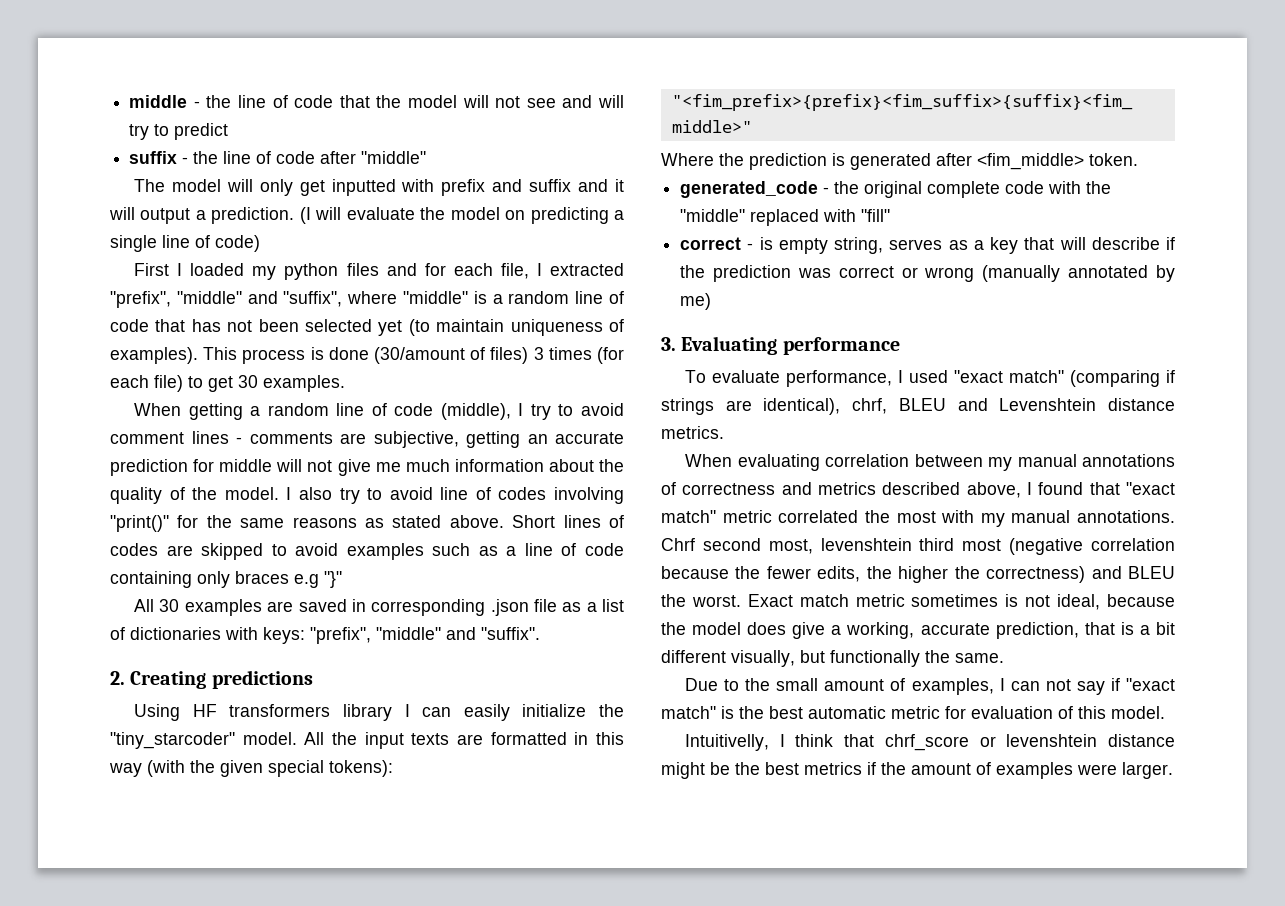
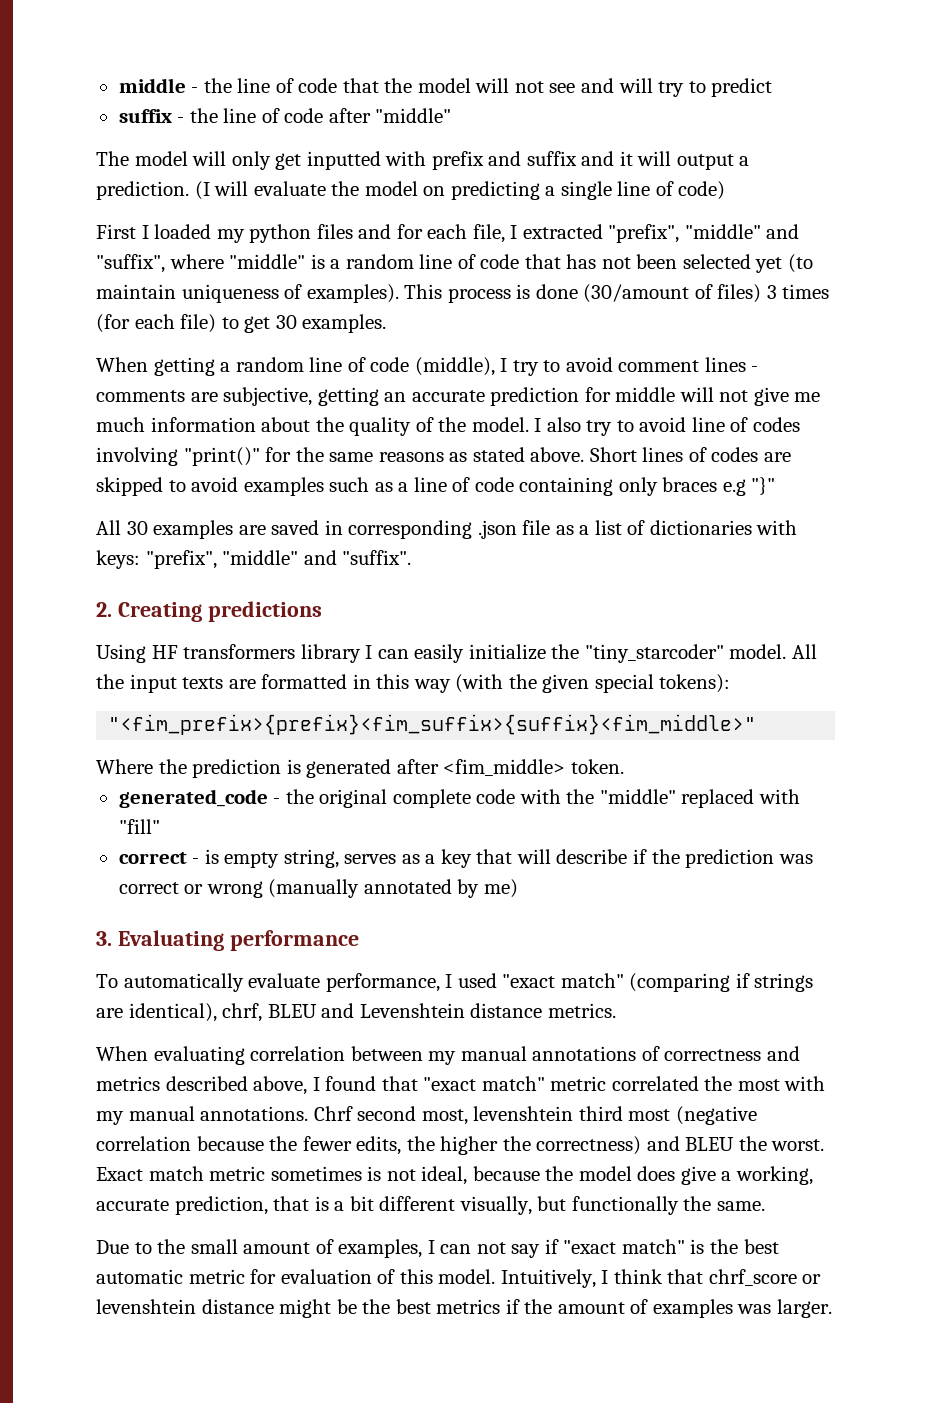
- To evaluate performance, I used "exact match" (comparing if strings are identical), chrf, BLEU and Levenshtein distance metrics.
+ To automatically evaluate performance, I used "exact match" (comparing if strings are identical), chrf, BLEU and Levenshtein distance metrics.
- Due to the small amount of examples, I can not say if "exact match" is the best automatic metric for evaluation of this model.
- Intuitivelly, I think that chrf_score or levenshtein distance might be the best metrics if the amount of examples were larger.
+ Due to the small amount of examples, I can not say if "exact match" is the best automatic metric for evaluation of this model. Intuitively, I think that chrf_score or levenshtein distance might be the best metrics if the amount of examples was larger.

